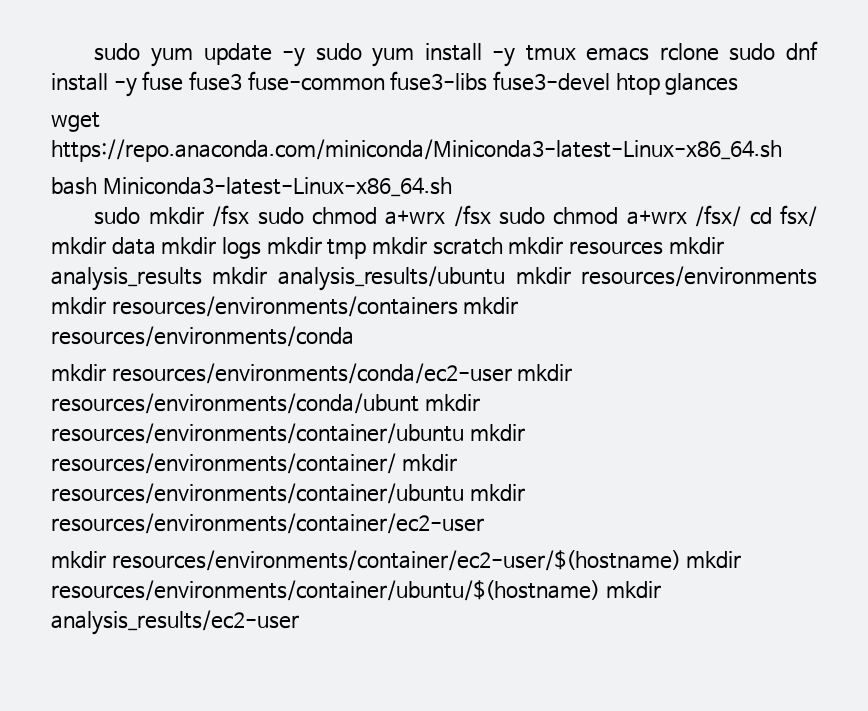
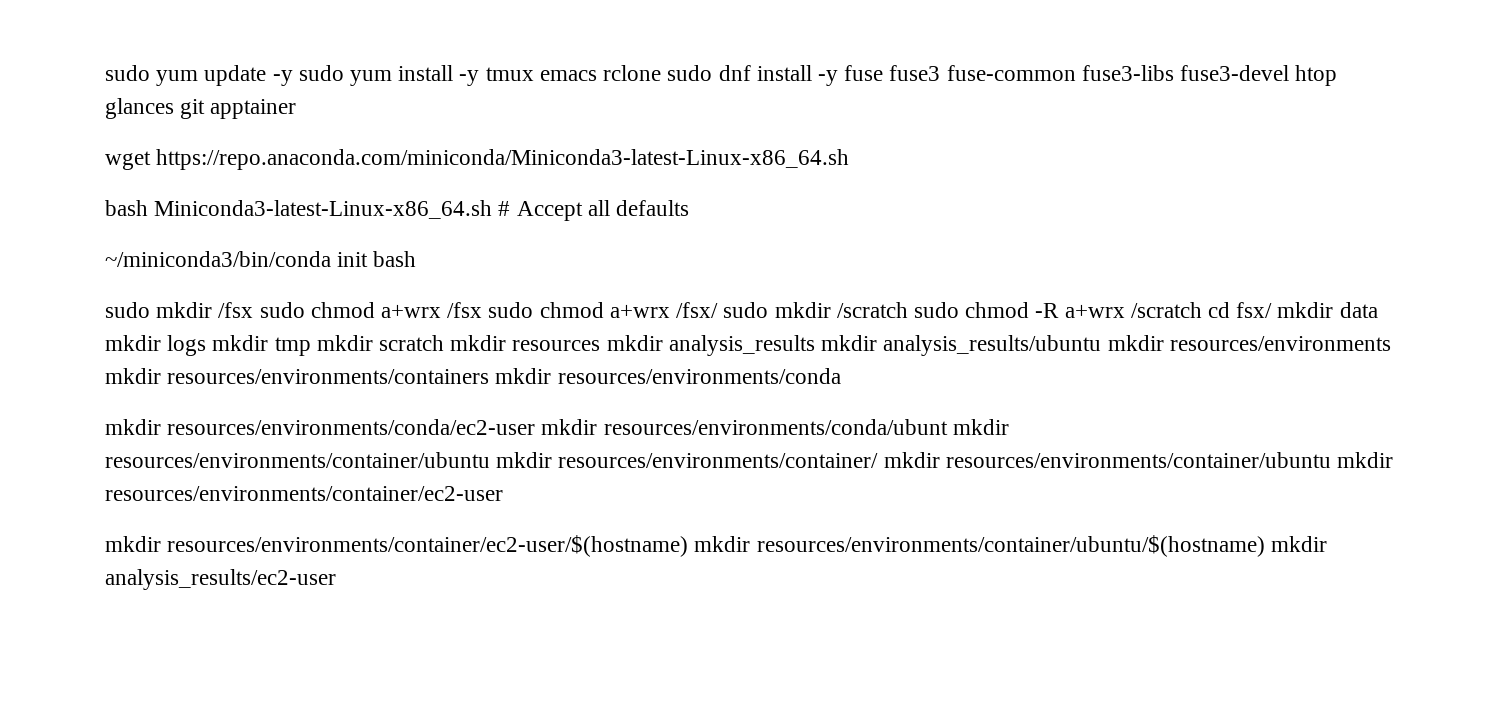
- sudo yum update -y sudo yum install -y tmux emacs rclone sudo dnf install -y fuse fuse3 fuse-common fuse3-libs fuse3-devel htop glances
+ sudo yum update -y sudo yum install -y tmux emacs rclone sudo dnf install -y fuse fuse3 fuse-common fuse3-libs fuse3-devel htop glances git apptainer
- bash Miniconda3-latest-Linux-x86_64.sh
+ bash Miniconda3-latest-Linux-x86_64.sh # Accept all defaults
+ ~/miniconda3/bin/conda init bash
- sudo mkdir /fsx sudo chmod a+wrx /fsx sudo chmod a+wrx /fsx/ cd fsx/ mkdir data mkdir logs mkdir tmp mkdir scratch mkdir resources mkdir analysis_results mkdir analysis_results/ubuntu mkdir resources/environments mkdir resources/environments/containers mkdir resources/environments/conda
+ sudo mkdir /fsx sudo chmod a+wrx /fsx sudo chmod a+wrx /fsx/ sudo mkdir /scratch sudo chmod -R a+wrx /scratch cd fsx/ mkdir data mkdir logs mkdir tmp mkdir scratch mkdir resources mkdir analysis_results mkdir analysis_results/ubuntu mkdir resources/environments mkdir resources/environments/containers mkdir resources/environments/conda

